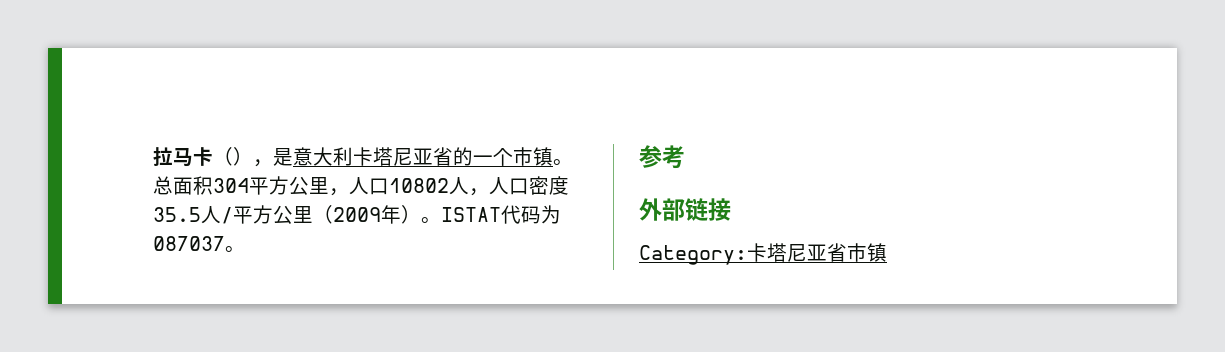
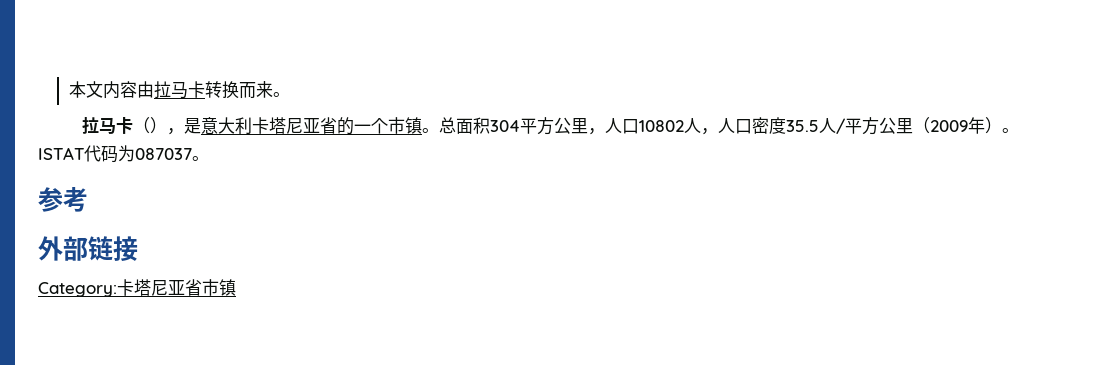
+ 本文内容由拉马卡转换而来。

